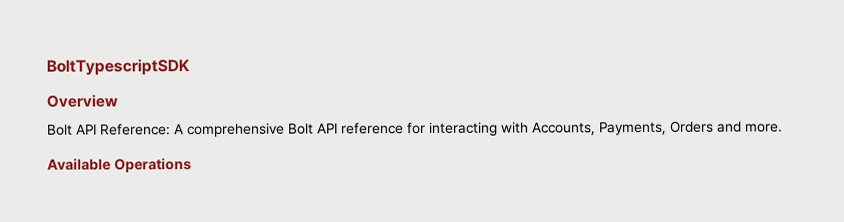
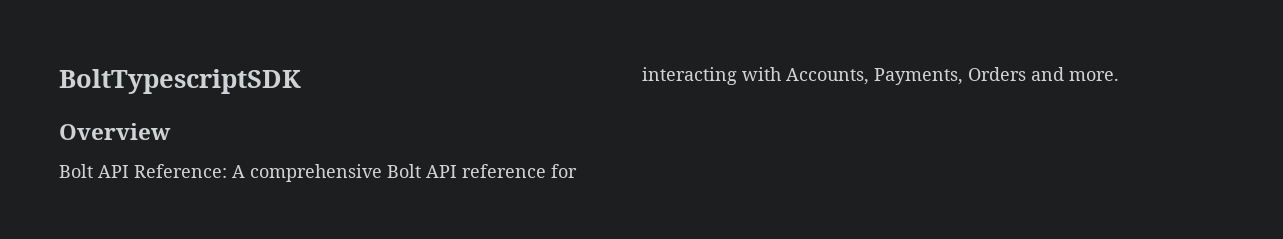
- Available Operations

